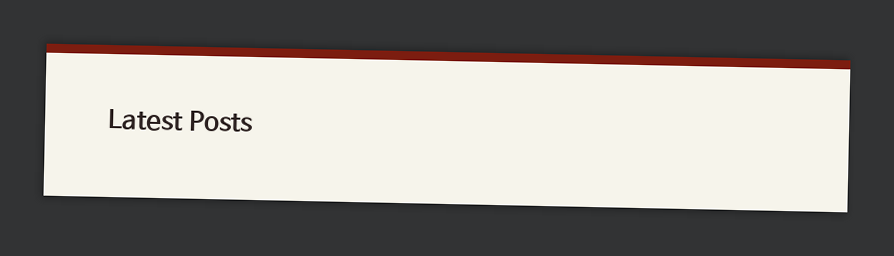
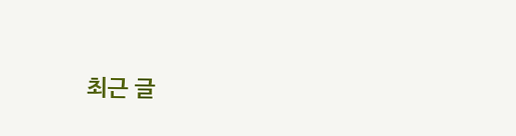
- Latest Posts
+ 최근 글

